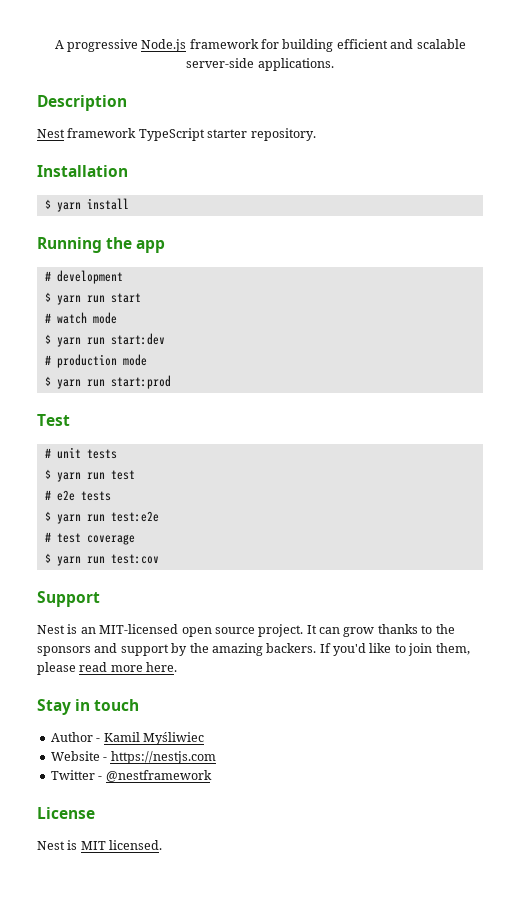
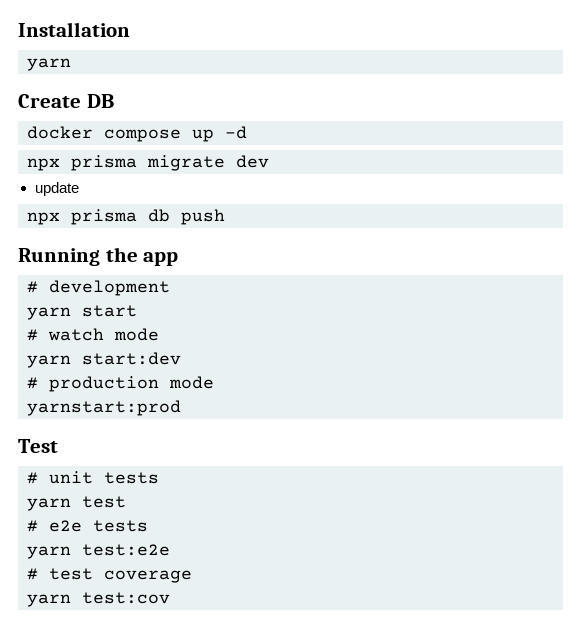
- A progressive Node.js framework for building efficient and scalable server-side applications.
- Description
- Nest framework TypeScript starter repository.
  Installation
- $ yarn install
+ yarn
+ Create DB
+ docker compose up -d
+ npx prisma migrate dev
+ update
+ npx prisma db push
- $ yarn run start
+ yarn start
- $ yarn run start:dev
+ yarn start:dev
- $ yarn run start:prod
+ yarnstart:prod
- $ yarn run test
+ yarn test
- $ yarn run test:e2e
+ yarn test:e2e
- $ yarn run test:cov
- Support
- Nest is an MIT-licensed open source project. It can grow thanks to the sponsors and support by the amazing backers. If you'd like to join them, please read more here.
- Stay in touch
- Author - Kamil Myśliwiec
- Website - https://nestjs.com
- Twitter - @nestframework
- License
- Nest is MIT licensed.
+ yarn test:cov

